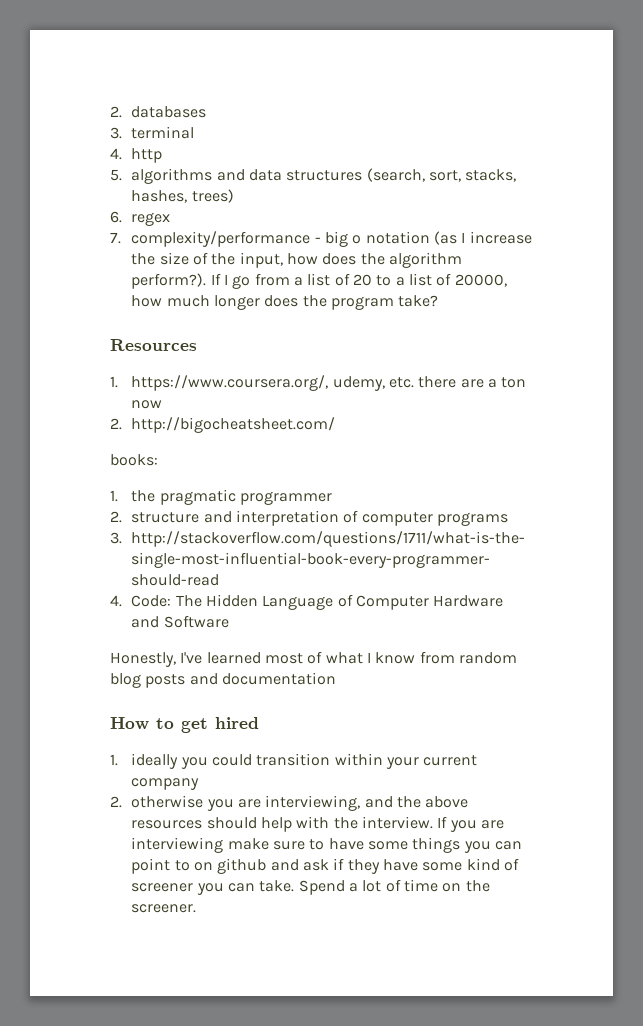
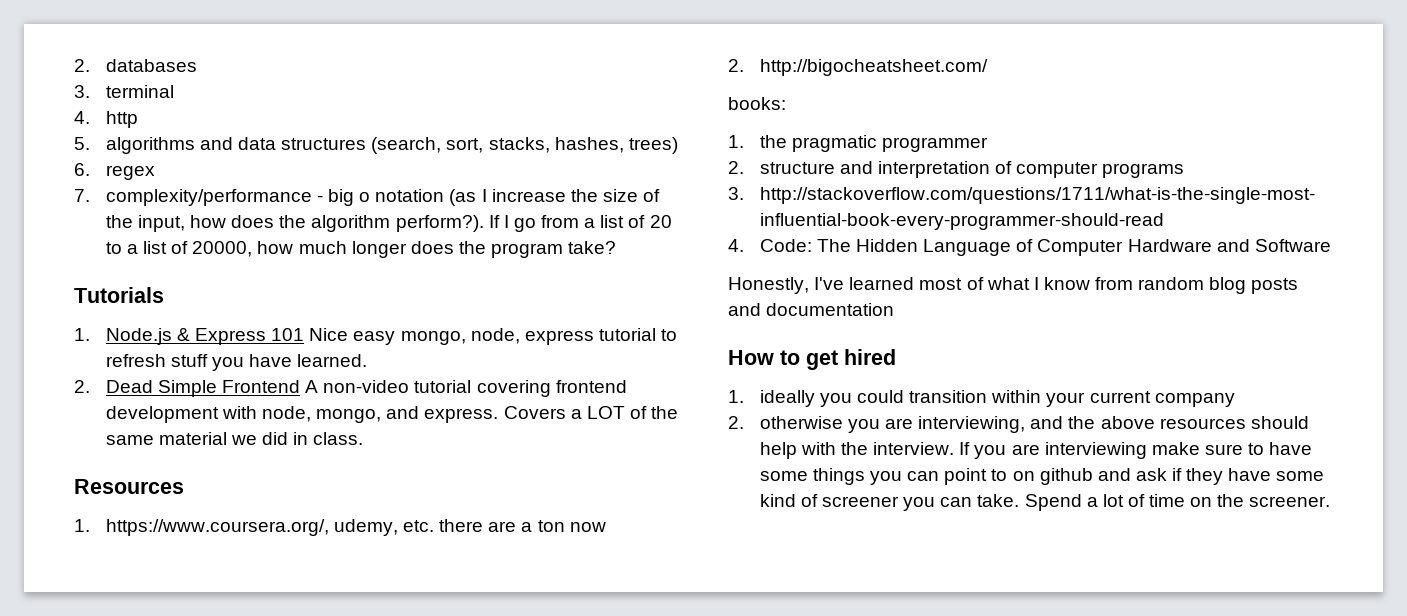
+ Tutorials
+ 1. Node.js & Express 101 Nice easy mongo, node, express tutorial to refresh stuff you have learned.
+ 2. Dead Simple Frontend A non-video tutorial covering frontend development with node, mongo, and express. Covers a LOT of the same material we did in class.

